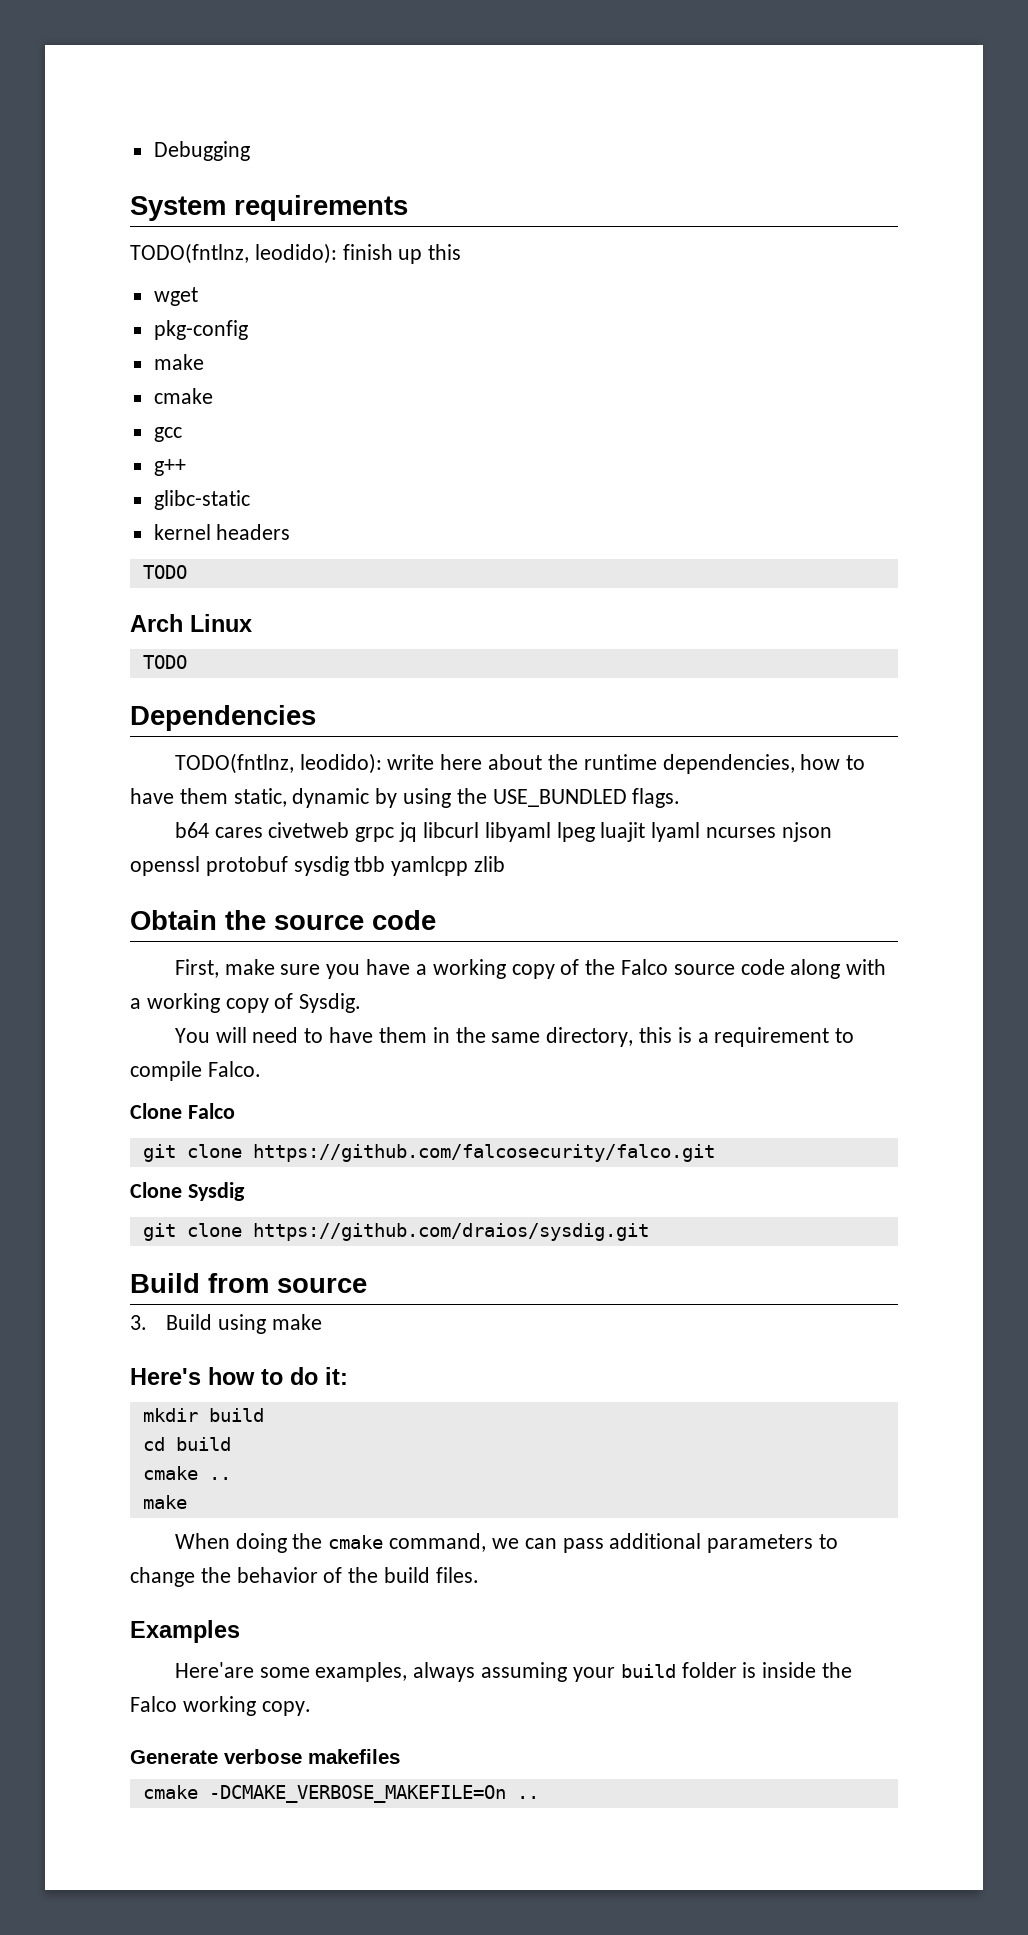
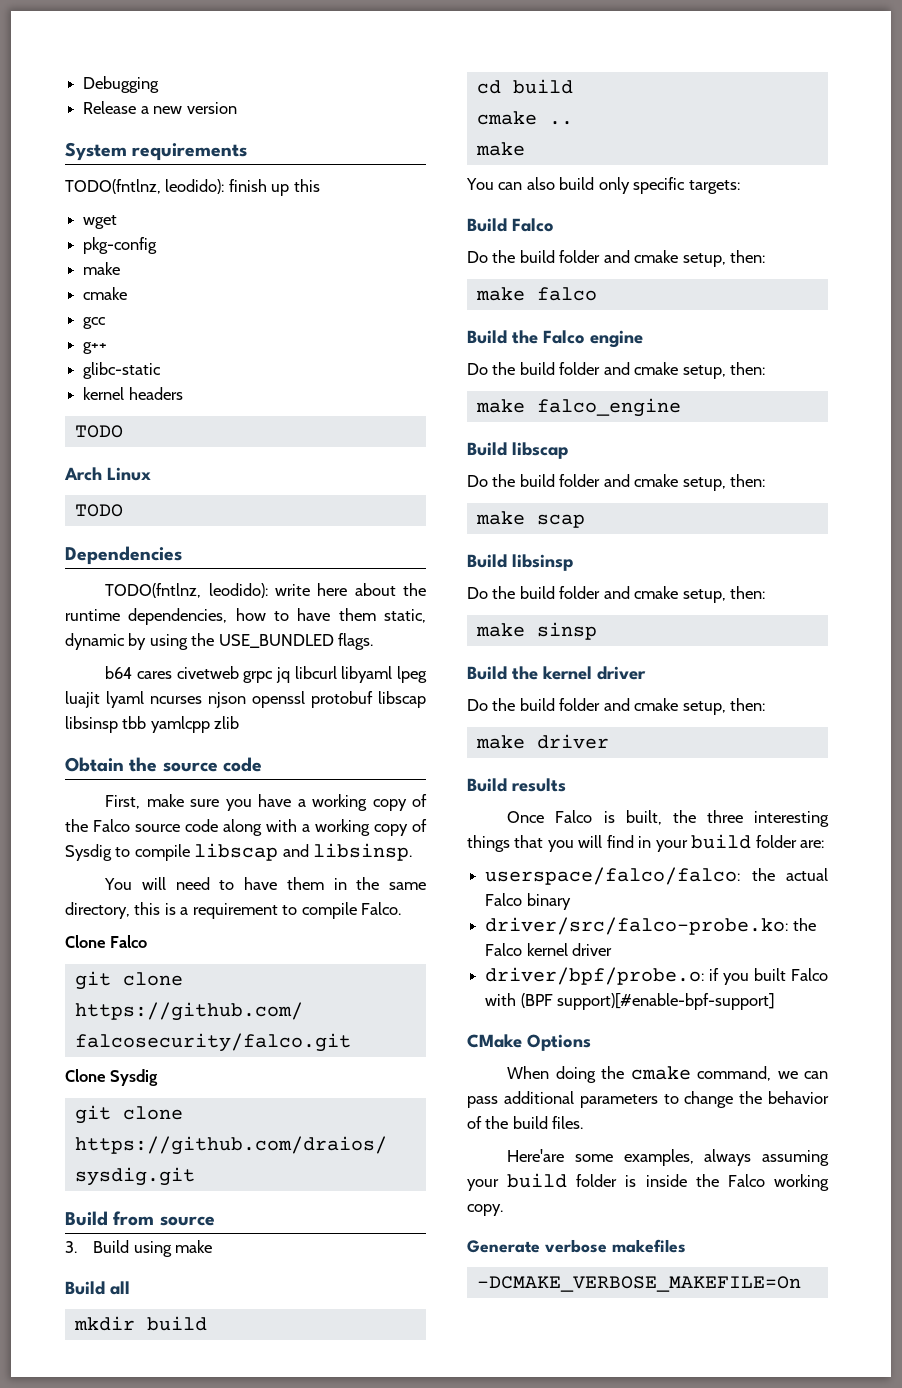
+ Release a new version
- b64 cares civetweb grpc jq libcurl libyaml lpeg luajit lyaml ncurses njson openssl protobuf sysdig tbb yamlcpp zlib
+ b64 cares civetweb grpc jq libcurl libyaml lpeg luajit lyaml ncurses njson openssl protobuf libscap libsinsp tbb yamlcpp zlib
- First, make sure you have a working copy of the Falco source code along with a working copy of Sysdig.
+ First, make sure you have a working copy of the Falco source code along with a working copy of Sysdig to compile libscap and libsinsp.
- Here's how to do it:
+ Build all
+ You can also build only specific targets:
+ Build Falco
+ Do the build folder and cmake setup, then:
+ make falco
+ Build the Falco engine
+ Do the build folder and cmake setup, then:
+ make falco_engine
+ Build libscap
+ Do the build folder and cmake setup, then:
+ make scap
+ Build libsinsp
+ Do the build folder and cmake setup, then:
+ make sinsp
+ Build the kernel driver
+ Do the build folder and cmake setup, then:
+ make driver
+ Build results
+ Once Falco is built, the three interesting things that you will find in your build folder are:
+ userspace/falco/falco: the actual Falco binary
+ driver/src/falco-probe.ko: the Falco kernel driver
+ driver/bpf/probe.o: if you built Falco with (BPF support)[#enable-bpf-support]
+ CMake Options
- Examples
- cmake -DCMAKE_VERBOSE_MAKEFILE=On ..
+ -DCMAKE_VERBOSE_MAKEFILE=On

